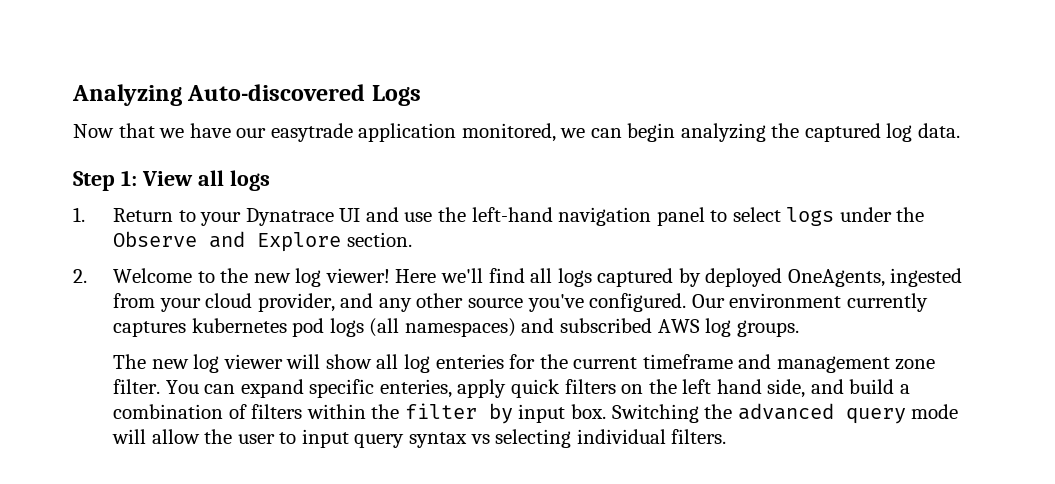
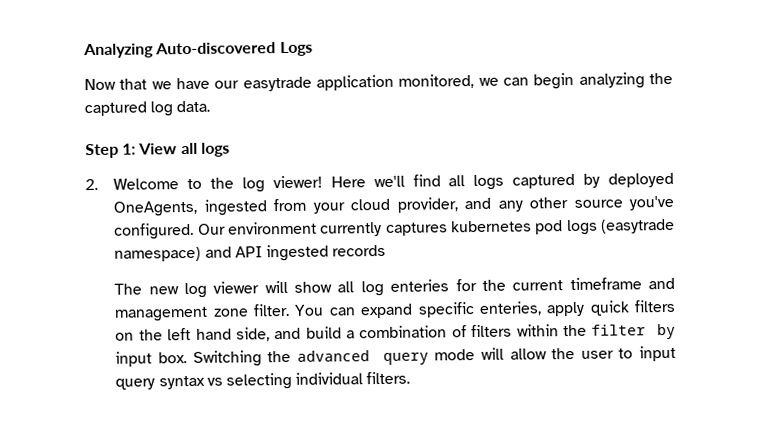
- 1. Return to your Dynatrace UI and use the left-hand navigation panel to select logs under the Observe and Explore section.
- 2. Welcome to the new log viewer!
+ 2. Welcome to the log viewer!
- Our environment currently captures kubernetes pod logs (all namespaces) and subscribed AWS log groups.
+ Our environment currently captures kubernetes pod logs (easytrade namespace) and API ingested records

